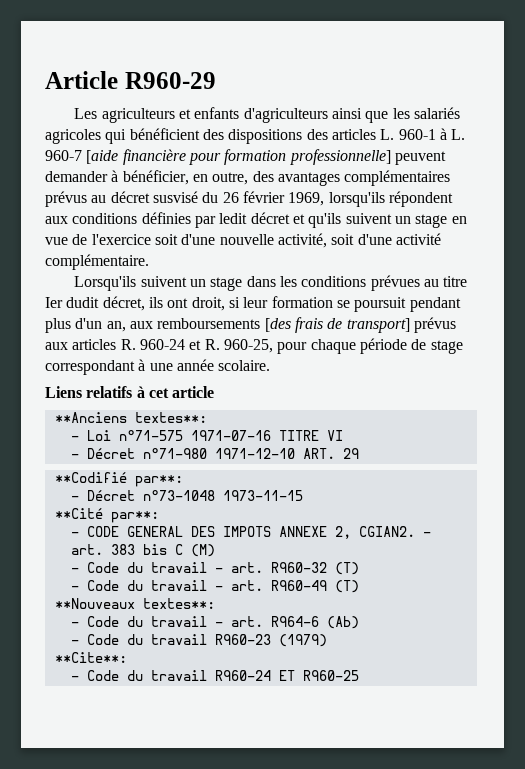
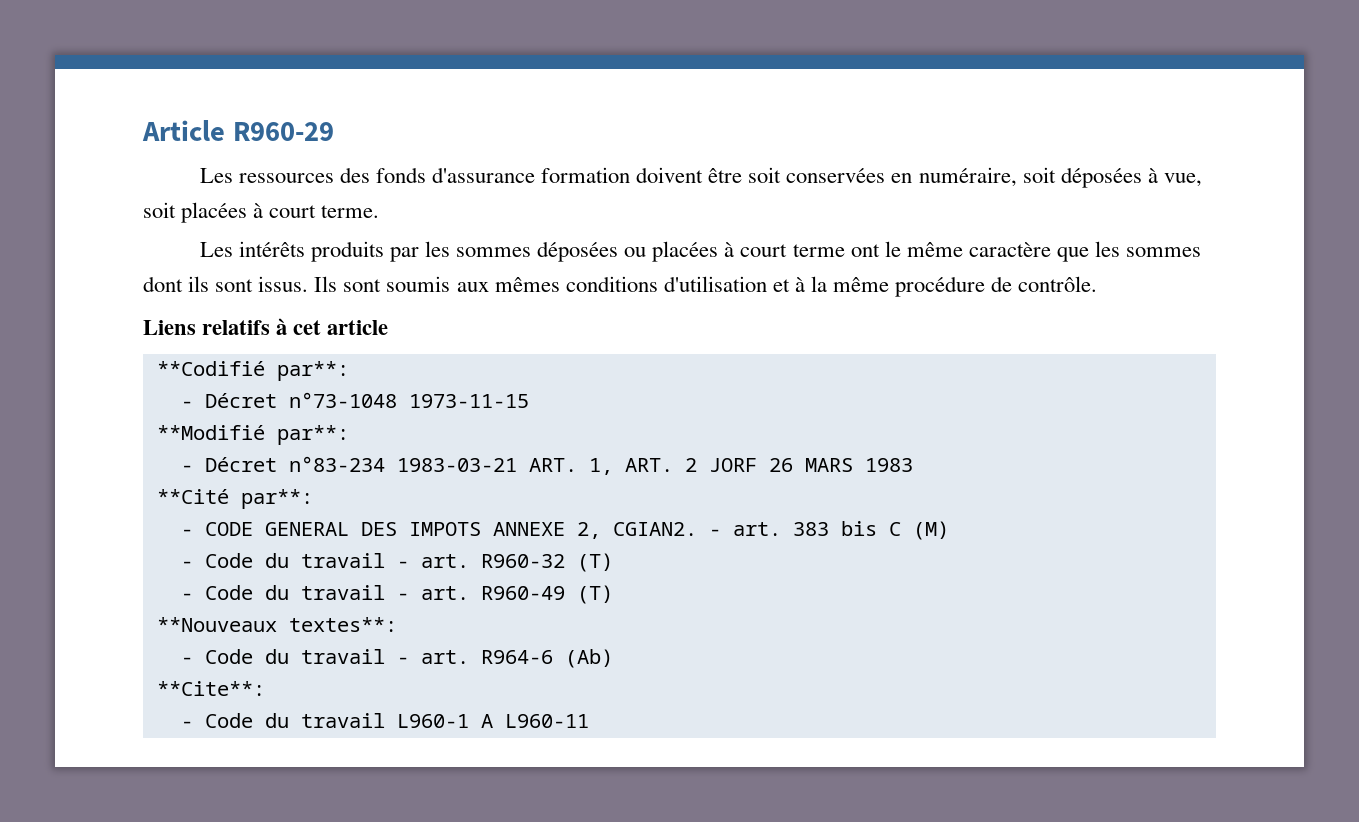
- Les agriculteurs et enfants d'agriculteurs ainsi que les salariés agricoles qui bénéficient des dispositions des articles L. 960-1 à L. 960-7 [aide financière pour formation professionnelle] peuvent demander à bénéficier, en outre, des avantages complémentaires prévus au décret susvisé du 26 février 1969, lorsqu'ils répondent aux conditions définies par ledit décret et qu'ils suivent un stage en vue de l'exercice soit d'une nouvelle activité, soit d'une activité complémentaire.
- Lorsqu'ils suivent un stage dans les conditions prévues au titre Ier dudit décret, ils ont droit, si leur formation se poursuit pendant plus d'un an, aux remboursements [des frais de transport] prévus aux articles R. 960-24 et R. 960-25, pour chaque période de stage correspondant à une année scolaire.
+ Les ressources des fonds d'assurance formation doivent être soit conservées en numéraire, soit déposées à vue, soit placées à court terme.
+ Les intérêts produits par les sommes déposées ou placées à court terme ont le même caractère que les sommes dont ils sont issus. Ils sont soumis aux mêmes conditions d'utilisation et à la même procédure de contrôle.
- **Anciens textes**:
- - Loi n°71-575 1971-07-16 TITRE VI
- - Décret n°71-980 1971-12-10 ART. 29
+ **Modifié par**:
+ - Décret n°83-234 1983-03-21 ART. 1, ART. 2 JORF 26 MARS 1983
- - Code du travail R960-23 (1979)
- - Code du travail R960-24 ET R960-25
+ - Code du travail L960-1 A L960-11

